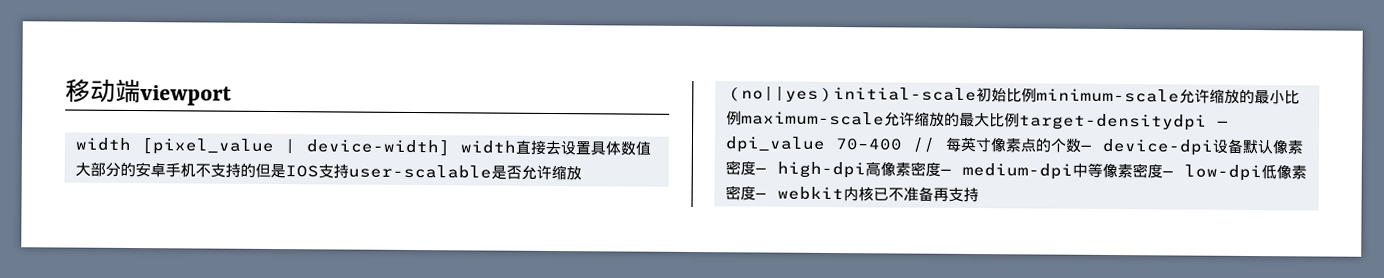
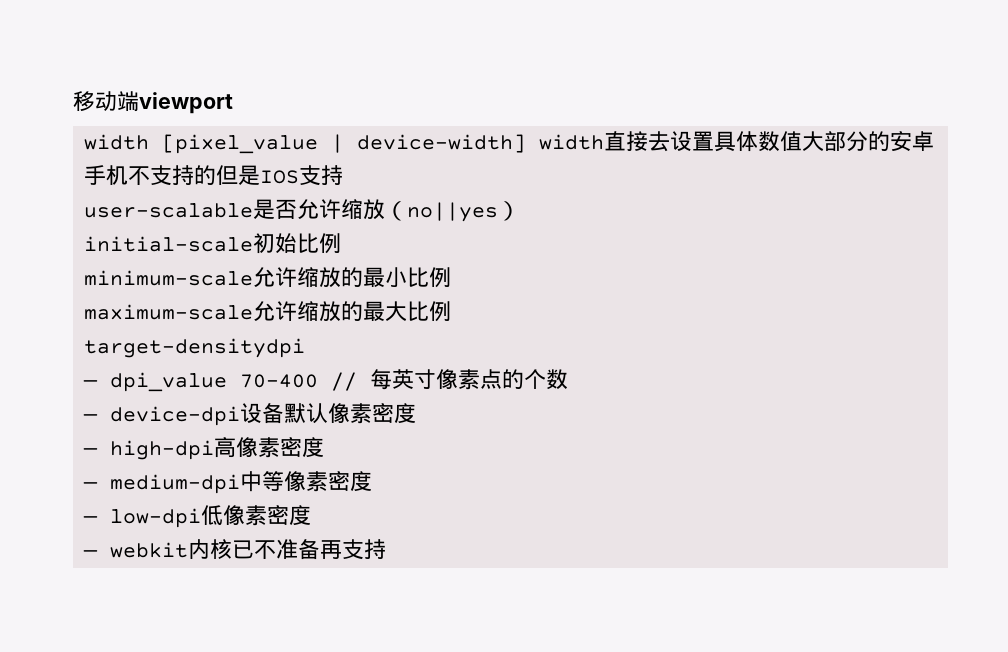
- width [pixel_value | device-width] width直接去设置具体数值大部分的安卓手机不支持的但是IOS支持user-scalable是否允许缩放（no||yes）initial-scale初始比例minimum-scale允许缩放的最小比例maximum-scale允许缩放的最大比例target-densitydpi — dpi_value 70–400 // 每英寸像素点的个数— device-dpi设备默认像素密度— high-dpi高像素密度— medium-dpi中等像素密度— low-dpi低像素密度— webkit内核已不准备再支持
+ width [pixel_value | device-width] width直接去设置具体数值大部分的安卓手机不支持的但是IOS支持
+ user-scalable是否允许缩放（no||yes）
+ initial-scale初始比例
+ minimum-scale允许缩放的最小比例
+ maximum-scale允许缩放的最大比例
+ target-densitydpi
+ — dpi_value 70–400 // 每英寸像素点的个数
+ — device-dpi设备默认像素密度
+ — high-dpi高像素密度
+ — medium-dpi中等像素密度
+ — low-dpi低像素密度
+ — webkit内核已不准备再支持

